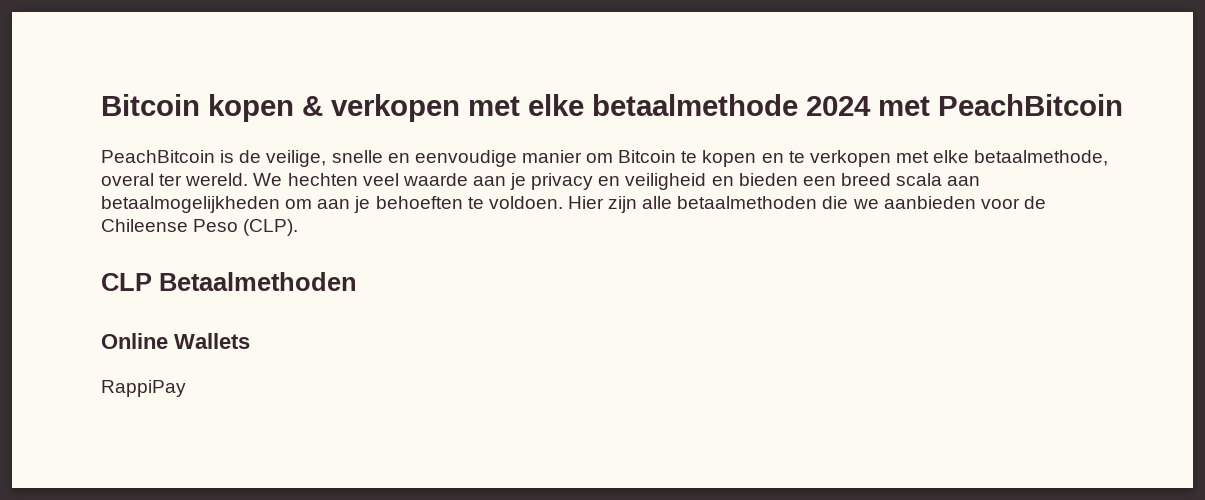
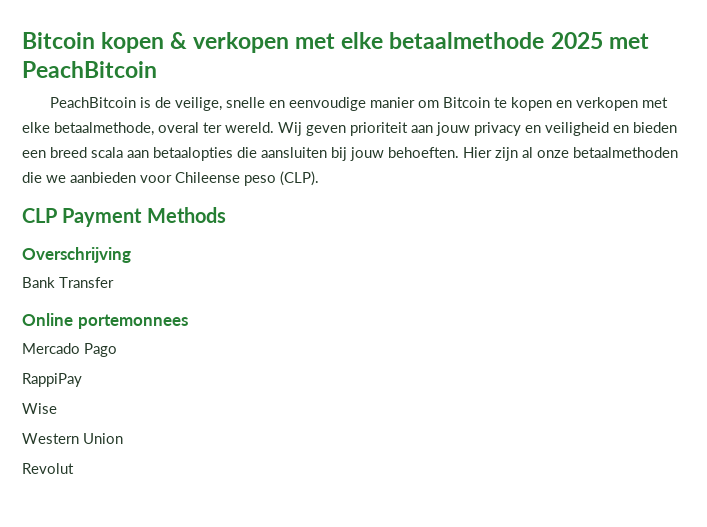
- Bitcoin kopen & verkopen met elke betaalmethode 2024 met PeachBitcoin
+ Bitcoin kopen & verkopen met elke betaalmethode 2025 met PeachBitcoin
- PeachBitcoin is de veilige, snelle en eenvoudige manier om Bitcoin te kopen en te verkopen met elke betaalmethode, overal ter wereld.
+ PeachBitcoin is de veilige, snelle en eenvoudige manier om Bitcoin te kopen en verkopen met elke betaalmethode, overal ter wereld.
- We hechten veel waarde aan je privacy en veiligheid en bieden een breed scala aan betaalmogelijkheden om aan je behoeften te voldoen. Hier zijn alle betaalmethoden die we aanbieden voor de Chileense Peso (CLP).
+ Wij geven prioriteit aan jouw privacy en veiligheid en bieden een breed scala aan betaalopties die aansluiten bij jouw behoeften. Hier zijn al onze betaalmethoden die we aanbieden voor Chileense peso (CLP).
- CLP Betaalmethoden
- Online Wallets
+ CLP Payment Methods
+ Overschrijving
+ Bank Transfer
+ Online portemonnees
+ Mercado Pago
  RappiPay
+ Wise
+ Western Union
+ Revolut

